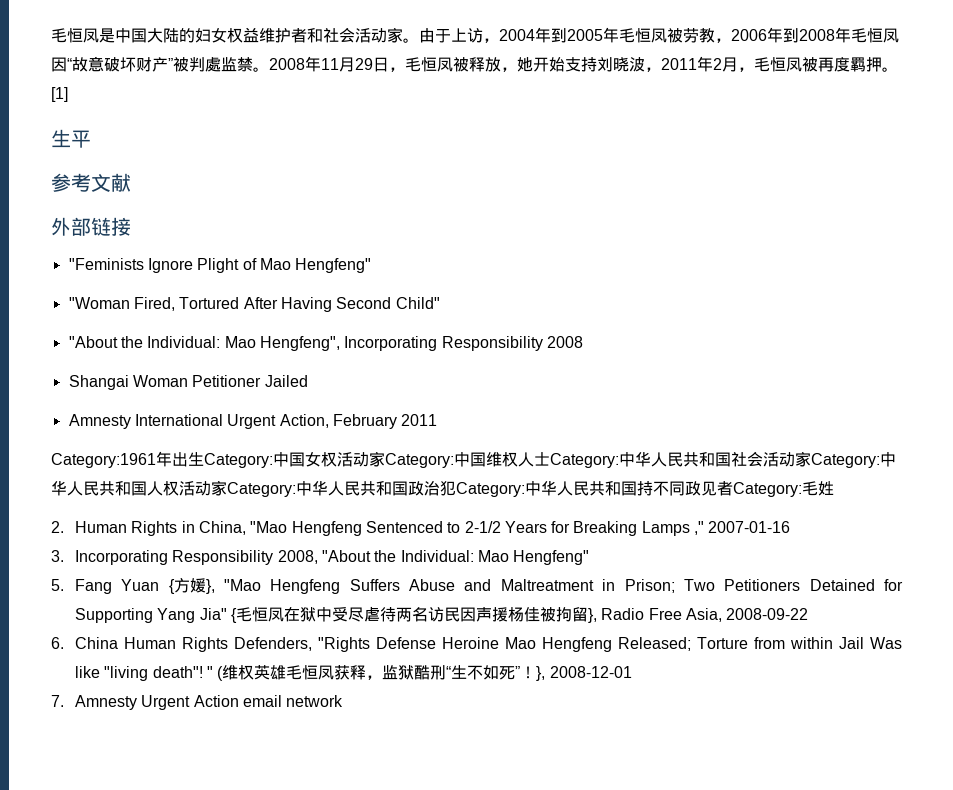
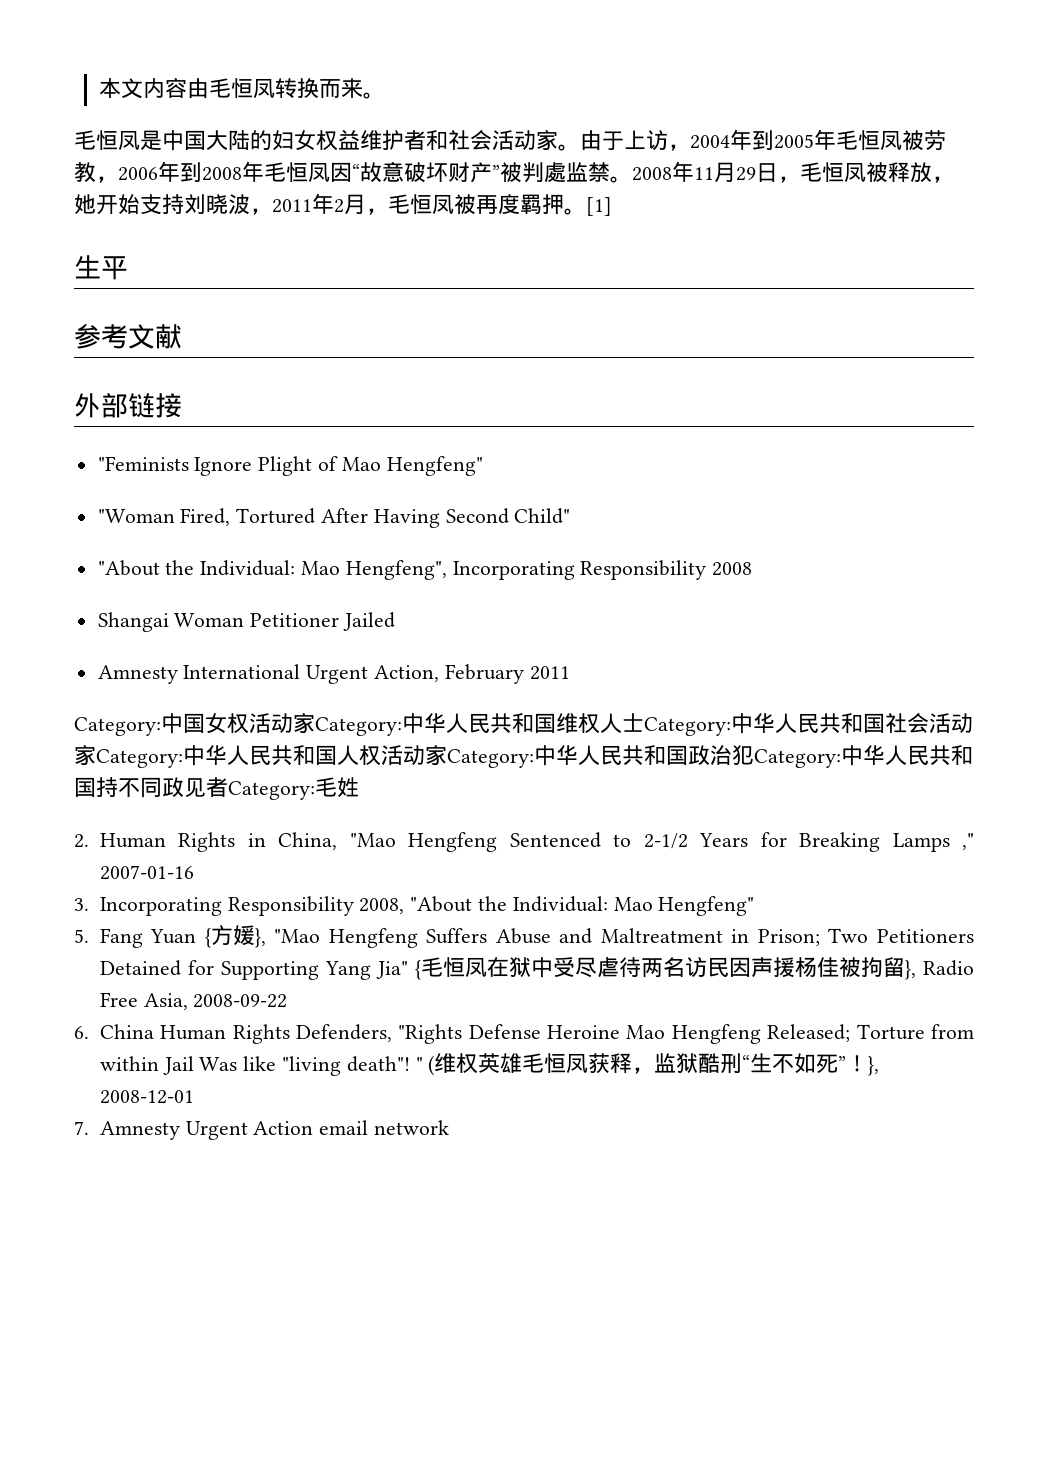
+ 本文内容由毛恒凤转换而来。
- Category:1961年出生Category:中国女权活动家Category:中国维权人士Category:中华人民共和国社会活动家Category:中华人民共和国人权活动家Category:中华人民共和国政治犯Category:中华人民共和国持不同政见者Category:毛姓
+ Category:中国女权活动家Category:中华人民共和国维权人士Category:中华人民共和国社会活动家Category:中华人民共和国人权活动家Category:中华人民共和国政治犯Category:中华人民共和国持不同政见者Category:毛姓

